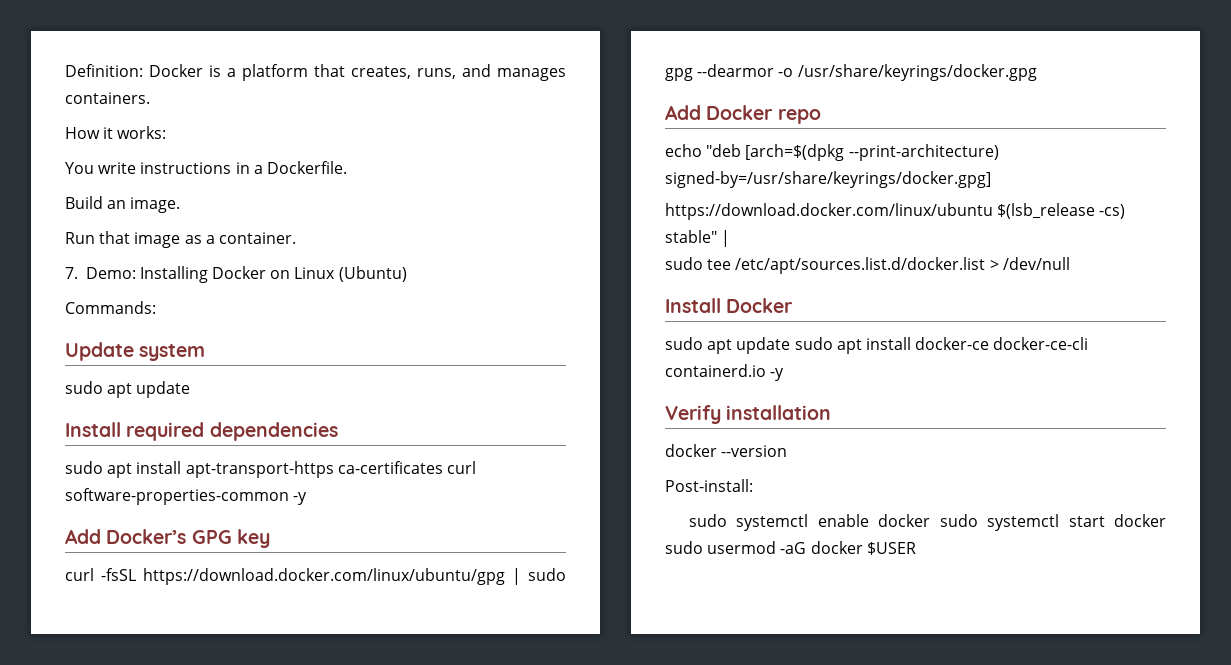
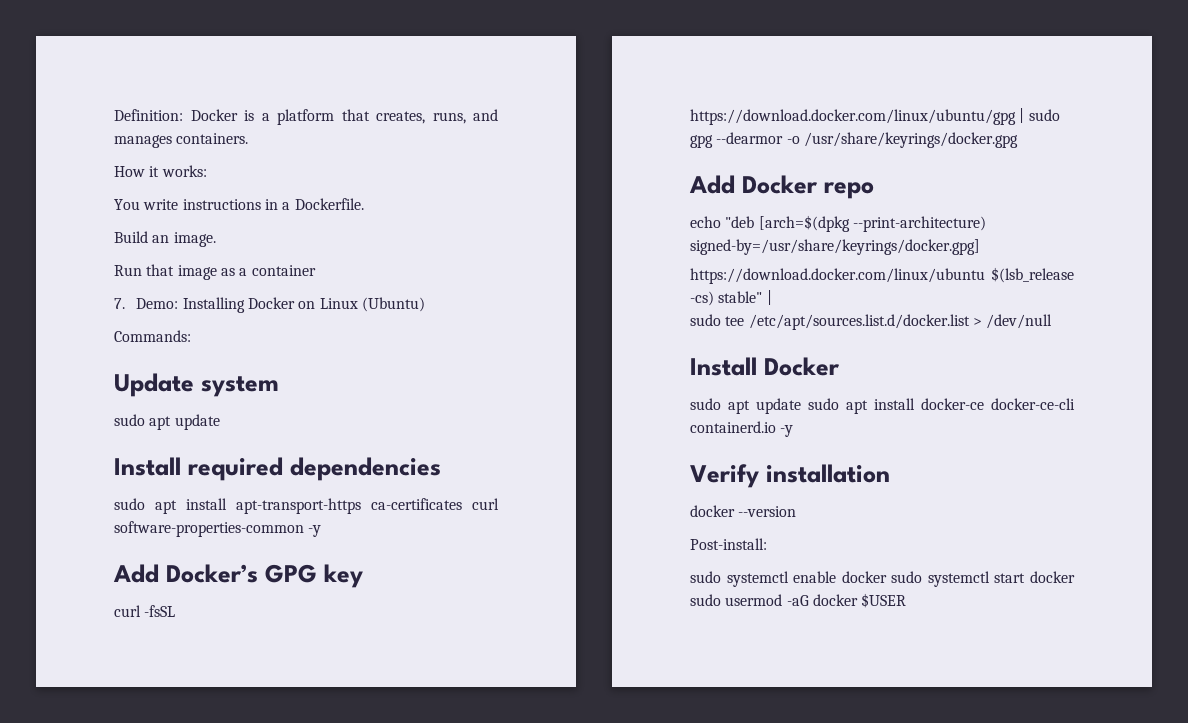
- Run that image as a container.
+ Run that image as a container

